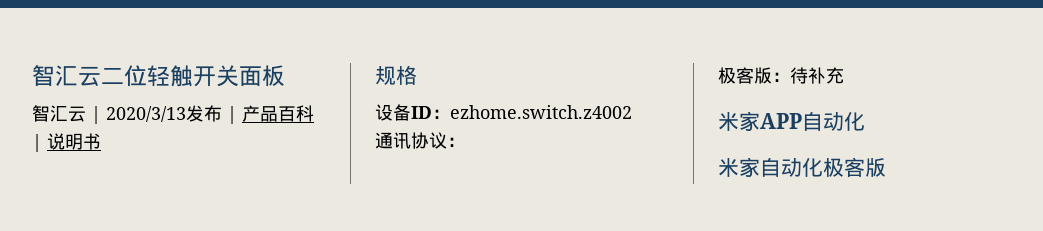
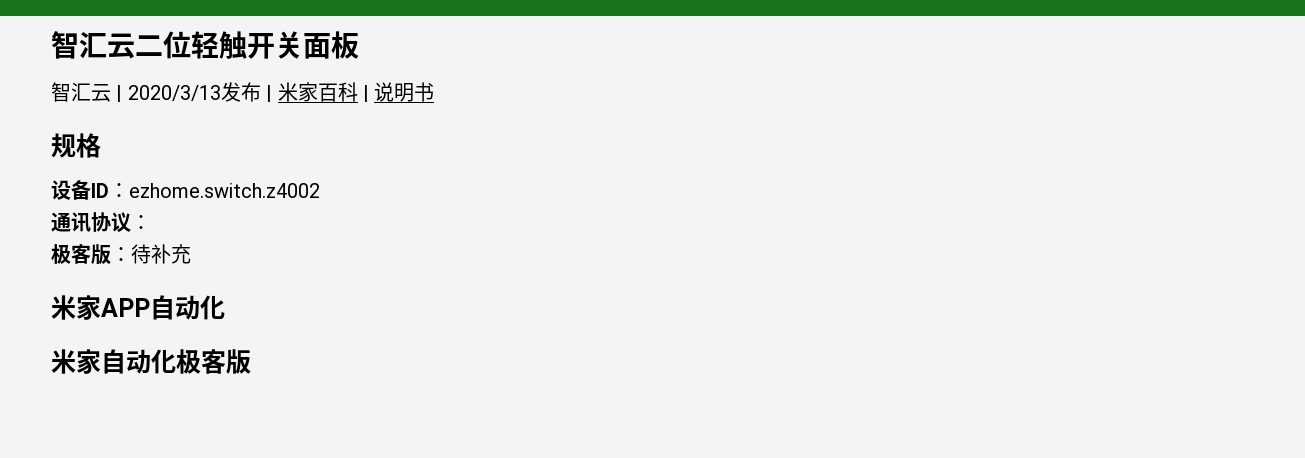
- 智汇云 | 2020/3/13发布 | 产品百科 | 说明书
+ 智汇云 | 2020/3/13发布 | 米家百科 | 说明书

